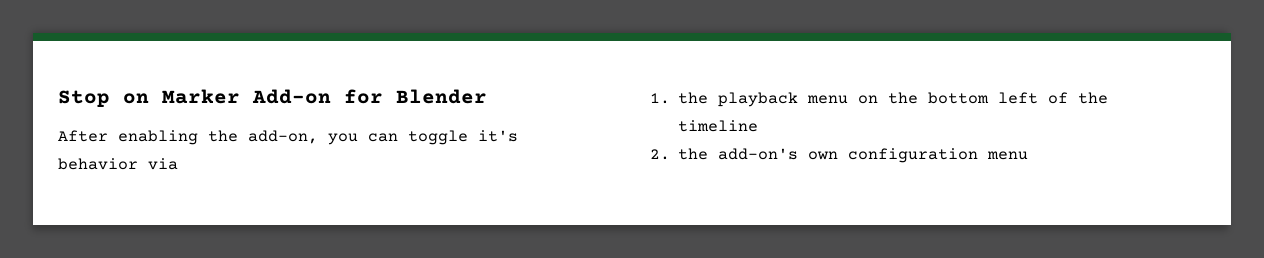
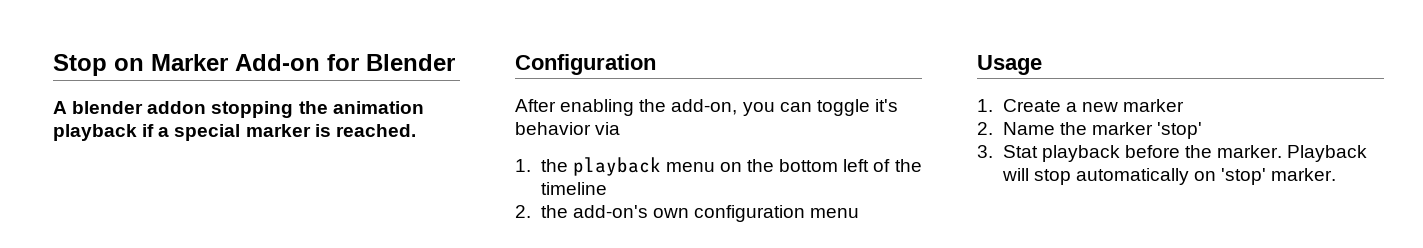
+ A blender addon stopping the animation playback if a special marker is reached.
+ Configuration
+ Usage
+ 1. Create a new marker
+ 2. Name the marker 'stop'
+ 3. Stat playback before the marker. Playback will stop automatically on 'stop' marker.

